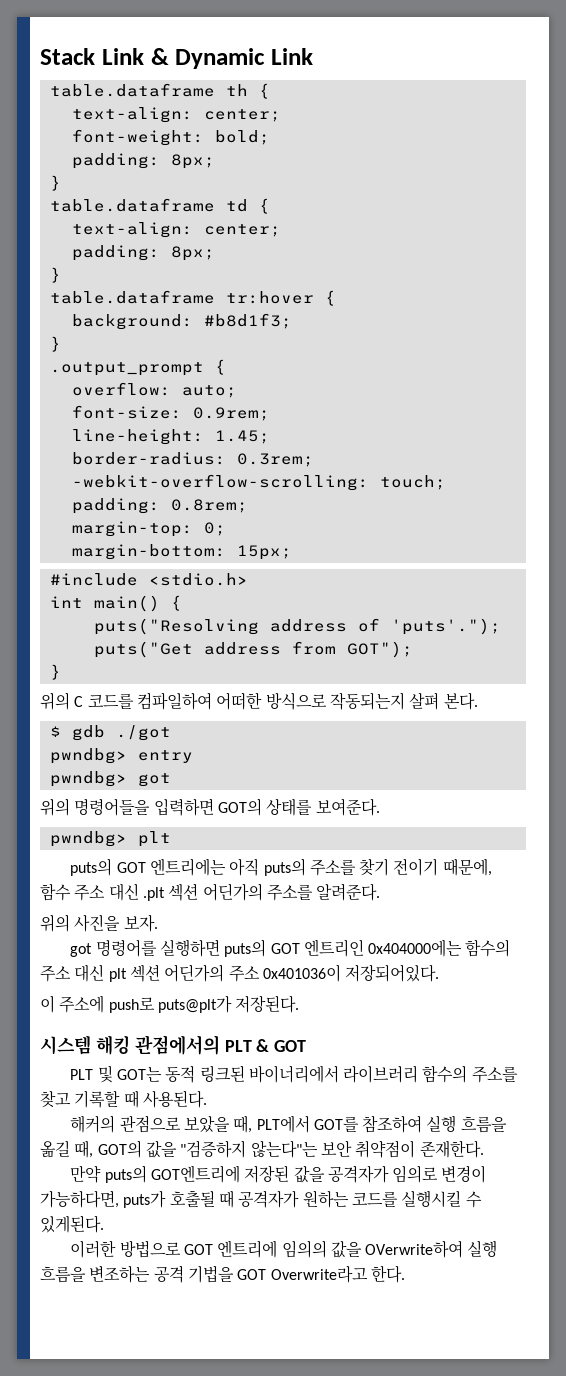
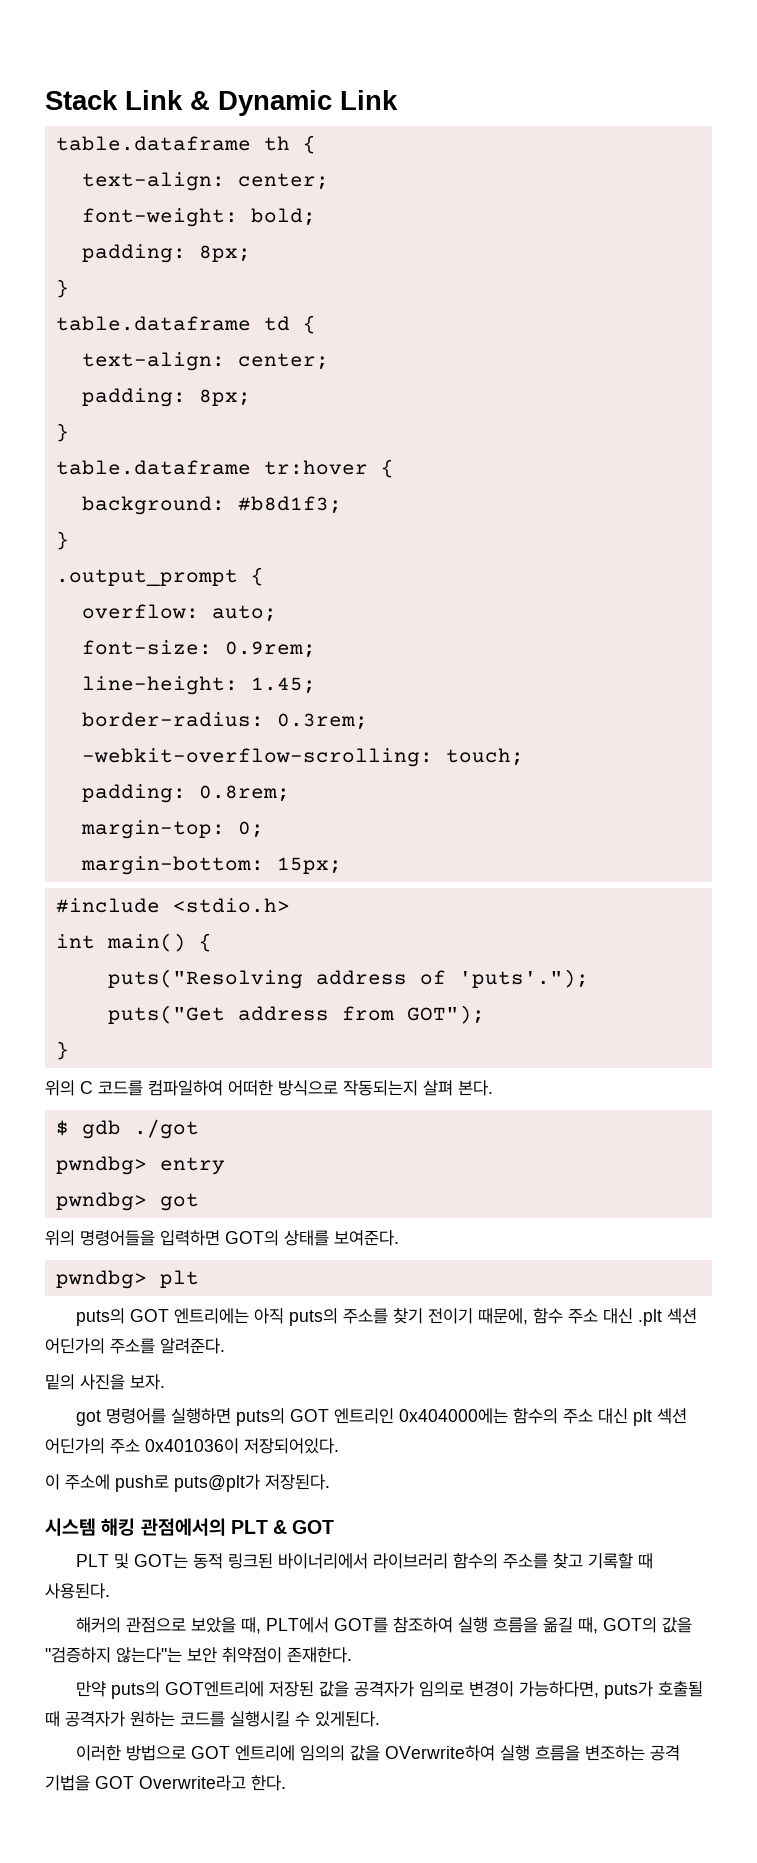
- 위의 사진을 보자.
+ 밑의 사진을 보자.

